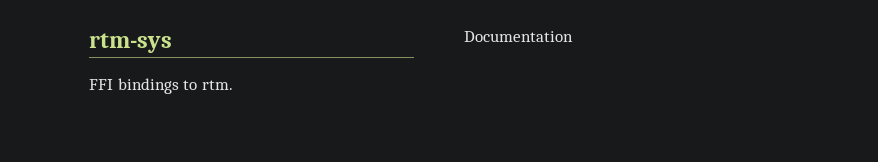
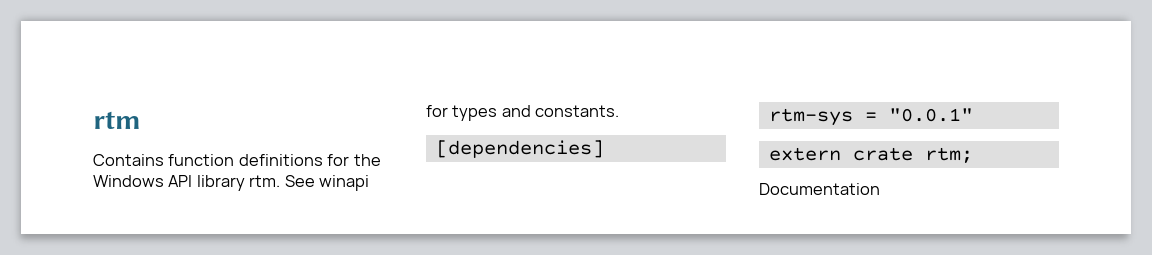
- rtm-sys
- FFI bindings to rtm.
+ rtm
+ Contains function definitions for the Windows API library rtm. See winapi for types and constants.
+ [dependencies]
+ rtm-sys = "0.0.1"
+ extern crate rtm;

